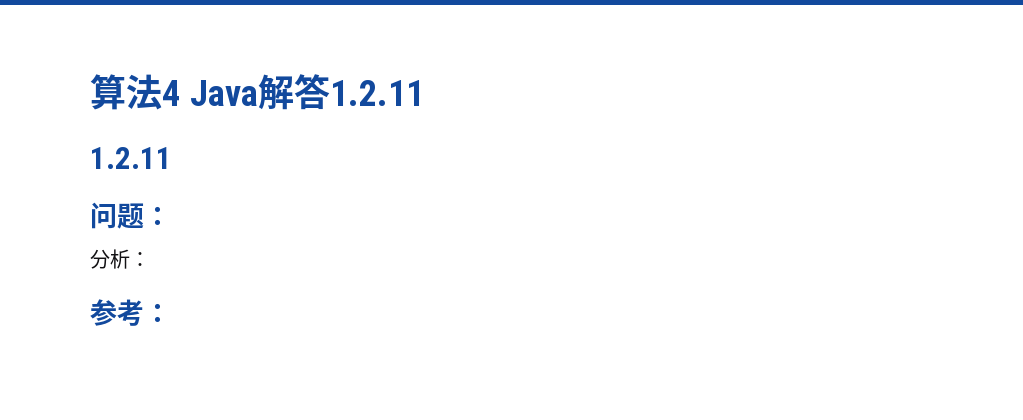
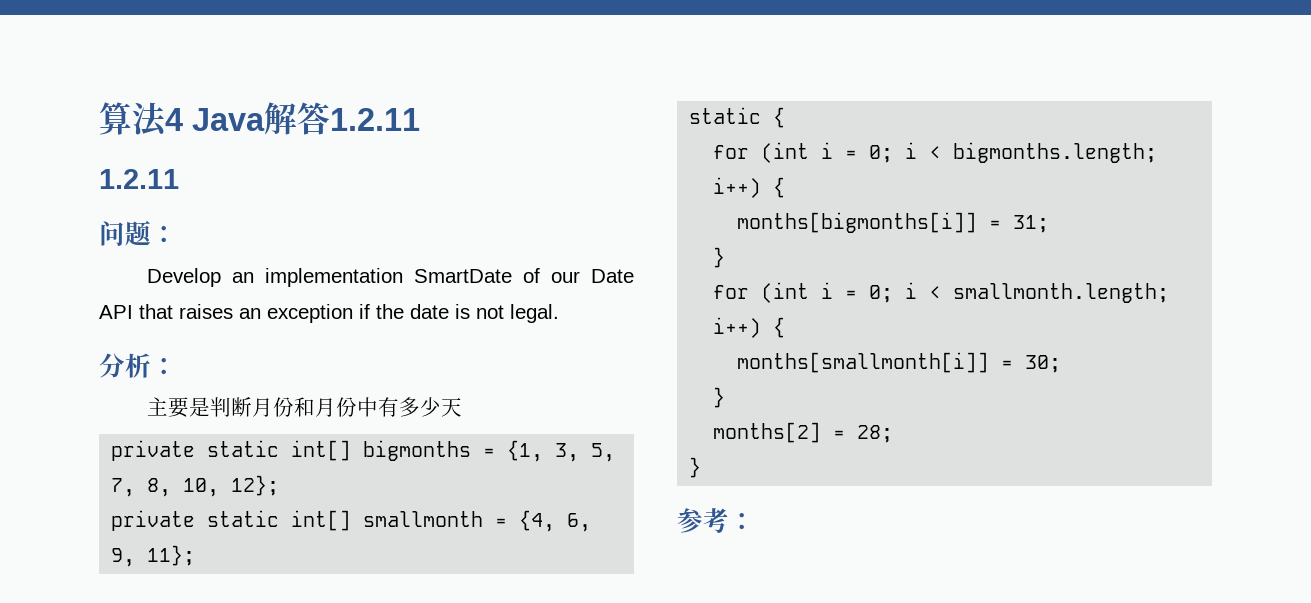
+ Develop an implementation SmartDate of our Date API that raises an exception if the date is not legal.
  分析：
+ 主要是判断月份和月份中有多少天
+ private static int[] bigmonths = {1, 3, 5, 7, 8, 10, 12};
+ private static int[] smallmonth = {4, 6, 9, 11};
+ static {
+ for (int i = 0; i < bigmonths.length; i++) {
+ months[bigmonths[i]] = 31;
+ }
+ for (int i = 0; i < smallmonth.length; i++) {
+ months[smallmonth[i]] = 30;
+ }
+ months[2] = 28;
+ }

